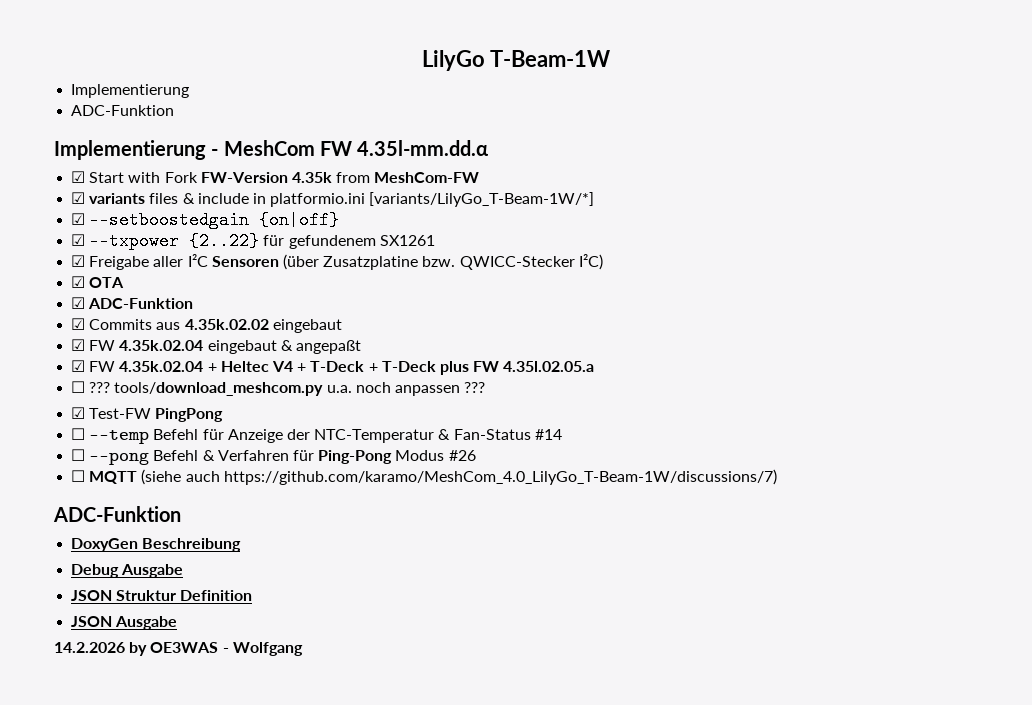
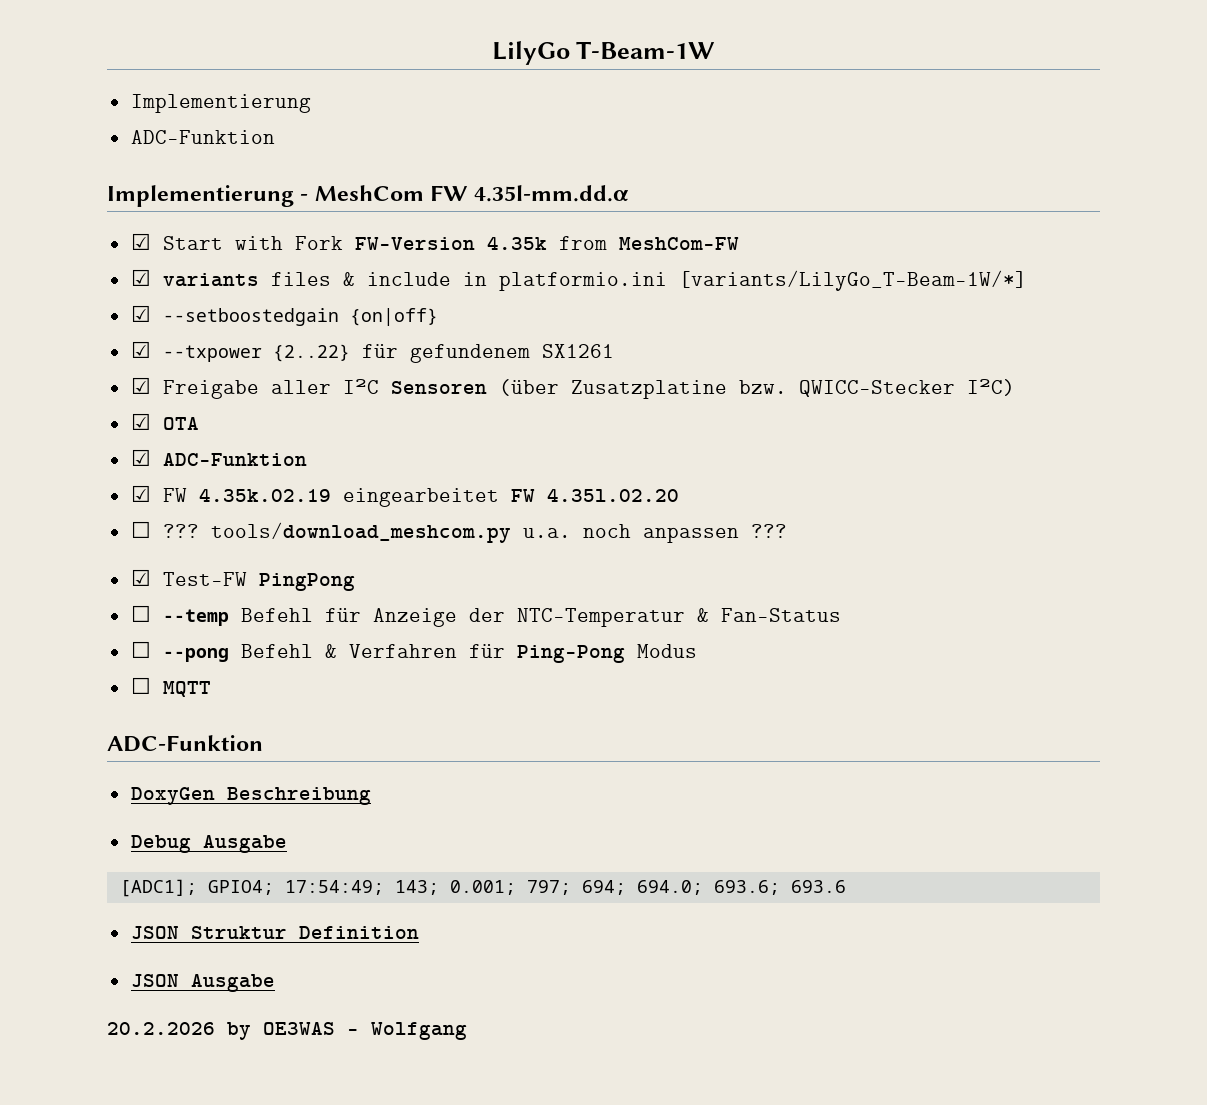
- ☑ Commits aus 4.35k.02.02 eingebaut
- ☑ FW 4.35k.02.04 eingebaut & angepaßt
- ☑ FW 4.35k.02.04 + Heltec V4 + T-Deck + T-Deck plus FW 4.35l.02.05.a
+ ☑ FW 4.35k.02.19 eingearbeitet FW 4.35l.02.20
- ☐ --temp Befehl für Anzeige der NTC-Temperatur & Fan-Status #14
+ ☐ --temp Befehl für Anzeige der NTC-Temperatur & Fan-Status
- ☐ --pong Befehl & Verfahren für Ping-Pong Modus #26
+ ☐ --pong Befehl & Verfahren für Ping-Pong Modus
- ☐ MQTT (siehe auch https://github.com/karamo/MeshCom_4.0_LilyGo_T-Beam-1W/discussions/7)
+ ☐ MQTT
+ [ADC1]; GPIO4; 17:54:49; 143; 0.001; 797; 694; 694.0; 693.6; 693.6
- 14.2.2026 by OE3WAS - Wolfgang
+ 20.2.2026 by OE3WAS - Wolfgang

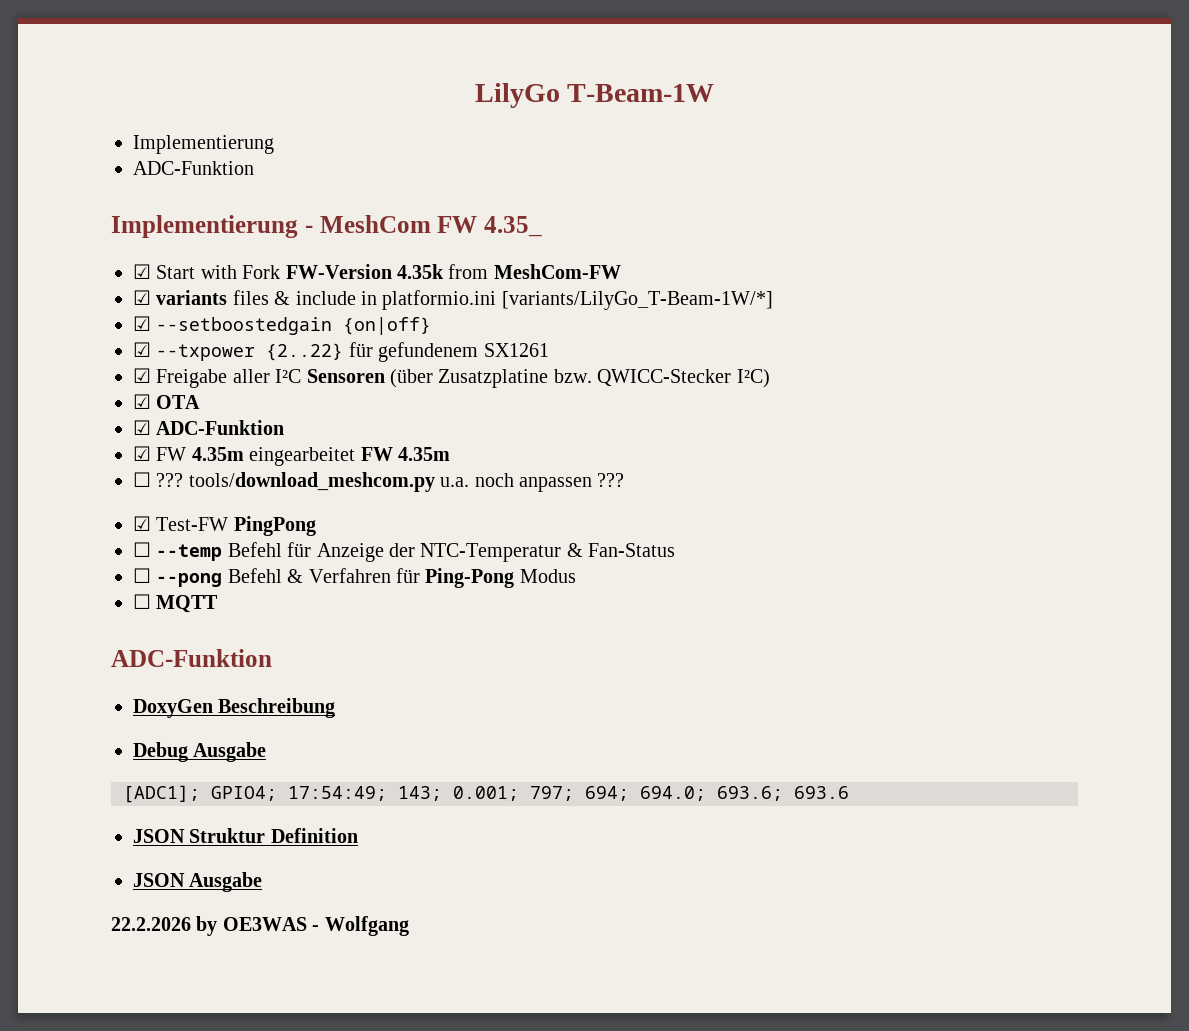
- Implementierung - MeshCom FW 4.35l-mm.dd.α
+ Implementierung - MeshCom FW 4.35_
- ☑ FW 4.35k.02.19 eingearbeitet FW 4.35l.02.20
+ ☑ FW 4.35m eingearbeitet FW 4.35m
- 20.2.2026 by OE3WAS - Wolfgang
+ 22.2.2026 by OE3WAS - Wolfgang

